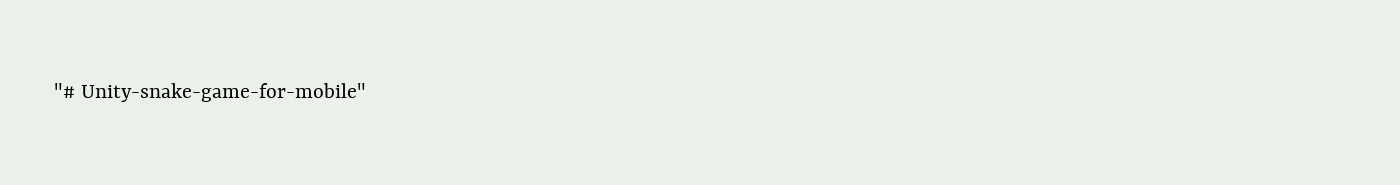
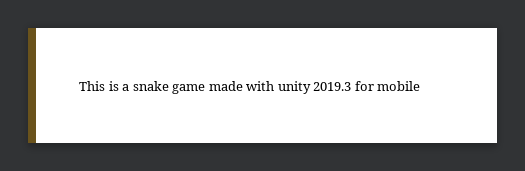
- "# Unity-snake-game-for-mobile"
+ This is a snake game made with unity 2019.3 for mobile

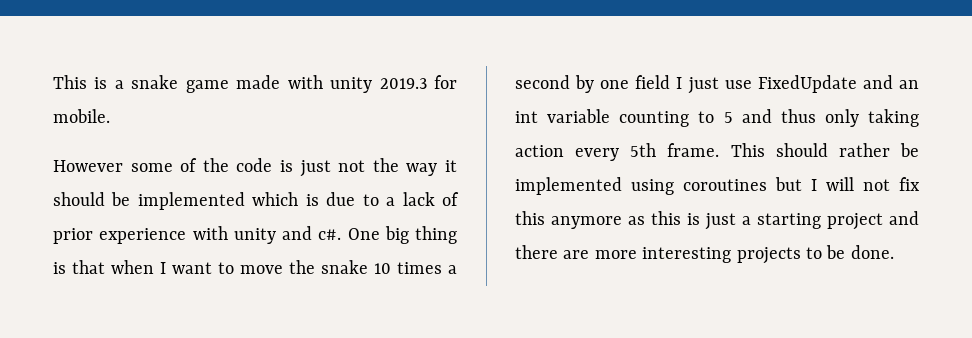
- This is a snake game made with unity 2019.3 for mobile
+ This is a snake game made with unity 2019.3 for mobile.
+ However some of the code is just not the way it should be implemented which is due to a lack of prior experience with unity and c#. One big thing is that when I want to move the snake 10 times a second by one field I just use FixedUpdate and an int variable counting to 5 and thus only taking action every 5th frame. This should rather be implemented using coroutines but I will not fix this anymore as this is just a starting project and there are more interesting projects to be done.

